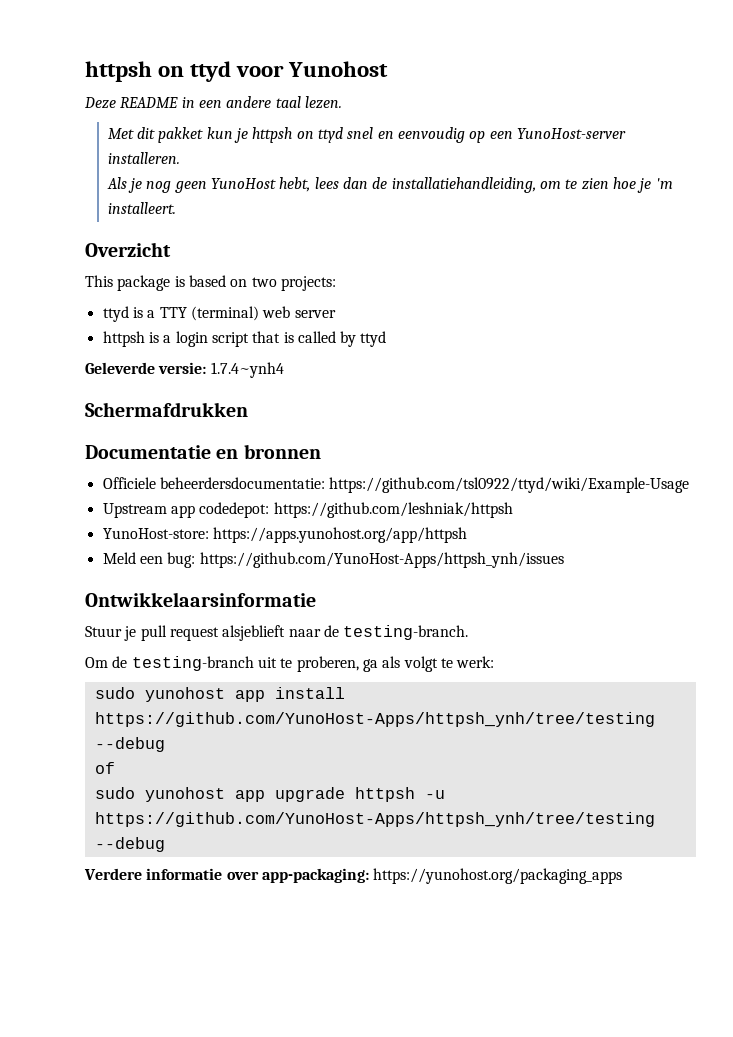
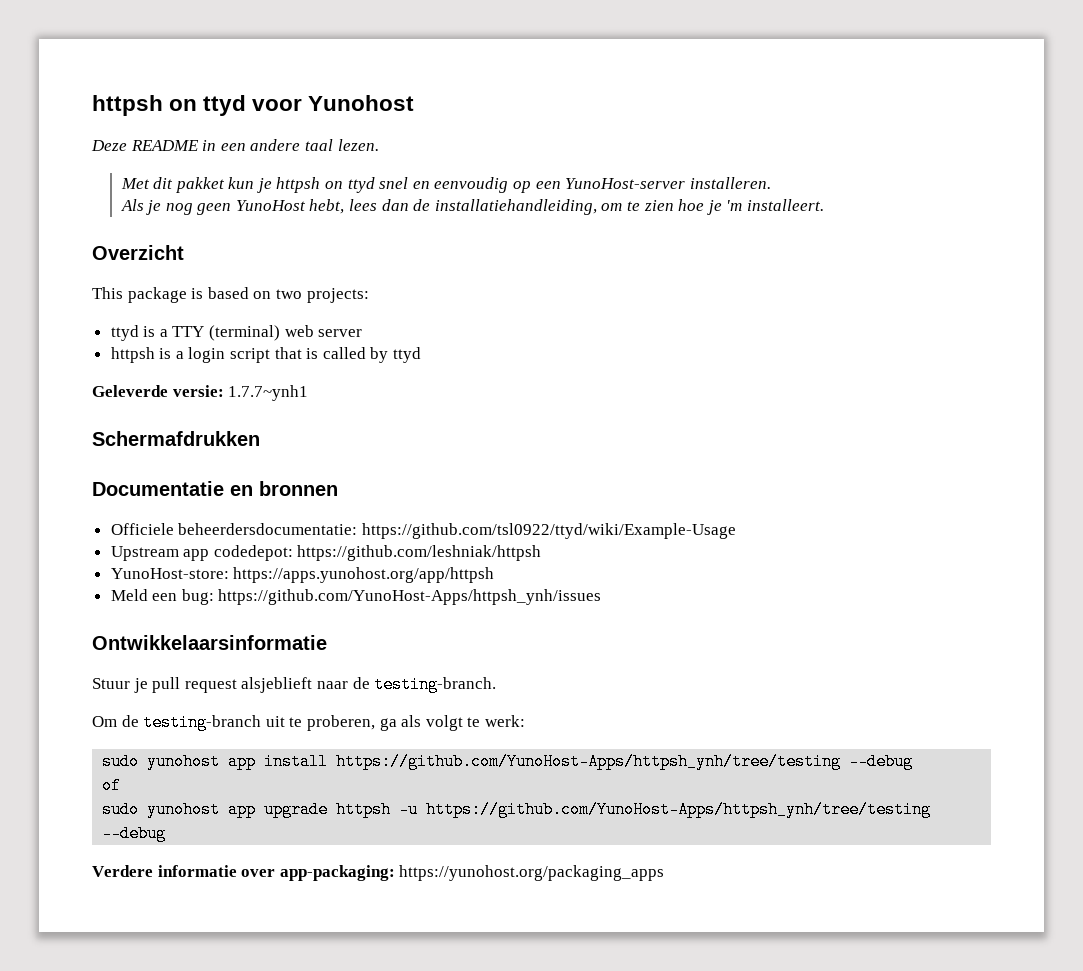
- Geleverde versie: 1.7.4~ynh4
+ Geleverde versie: 1.7.7~ynh1

